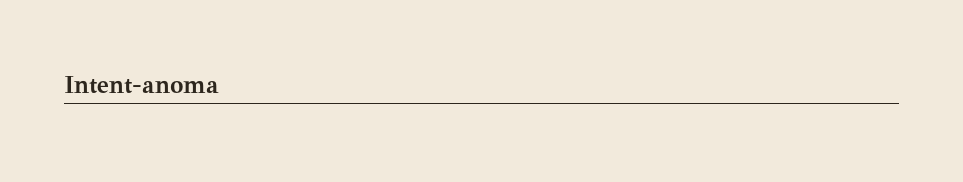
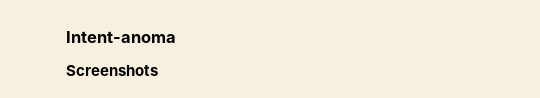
+ Screenshots

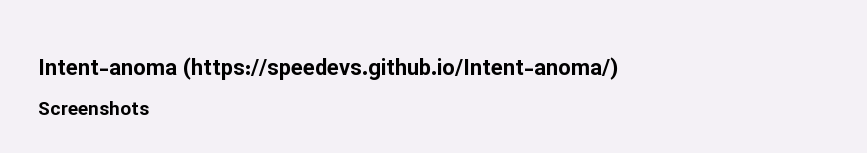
- Intent-anoma
+ Intent-anoma (https://speedevs.github.io/Intent-anoma/)

